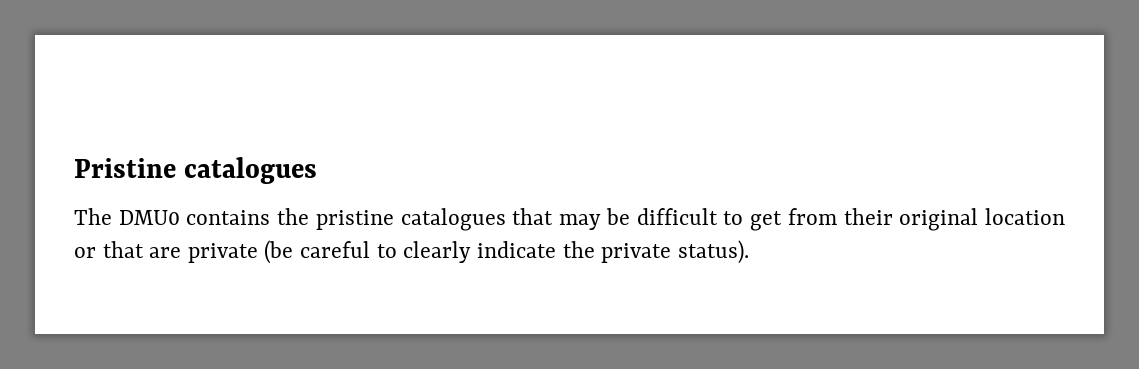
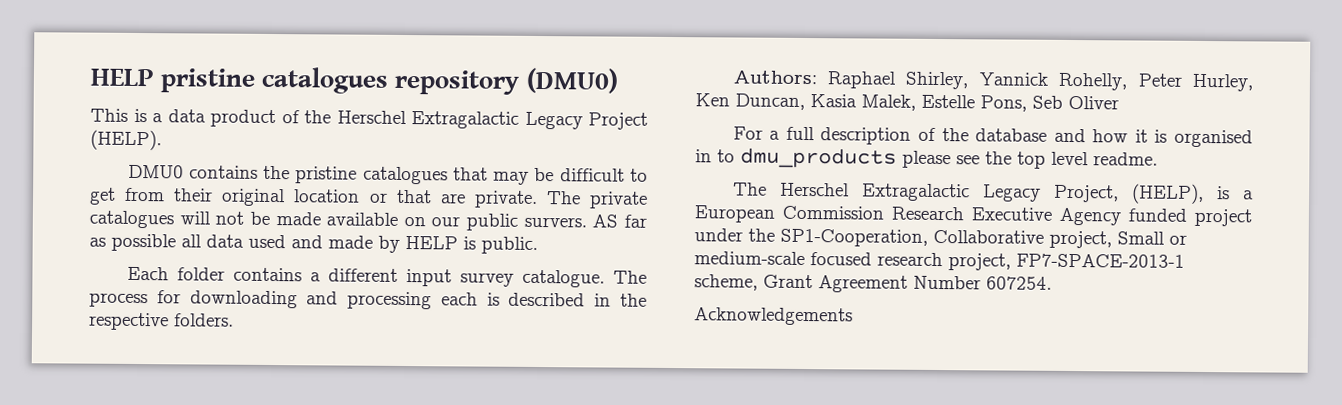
- Pristine catalogues
- The DMU0 contains the pristine catalogues that may be difficult to get from their original location or that are private (be careful to clearly indicate the private status).
+ HELP pristine catalogues repository (DMU0)
+ This is a data product of the Herschel Extragalactic Legacy Project (HELP).
+ DMU0 contains the pristine catalogues that may be difficult to get from their original location or that are private. The private catalogues will not be made available on our public survers. AS far as possible all data used and made by HELP is public.
+ Each folder contains a different input survey catalogue. The process for downloading and processing each is described in the respective folders.
+ Authors: Raphael Shirley, Yannick Rohelly, Peter Hurley, Ken Duncan, Kasia Malek, Estelle Pons, Seb Oliver
+ For a full description of the database and how it is organised in to dmu_products please see the top level readme.
+ The Herschel Extragalactic Legacy Project, (HELP), is a European Commission Research Executive Agency funded project under the SP1-Cooperation, Collaborative project, Small or medium-scale focused research project, FP7-SPACE-2013-1 scheme, Grant Agreement Number 607254.
+ Acknowledgements

